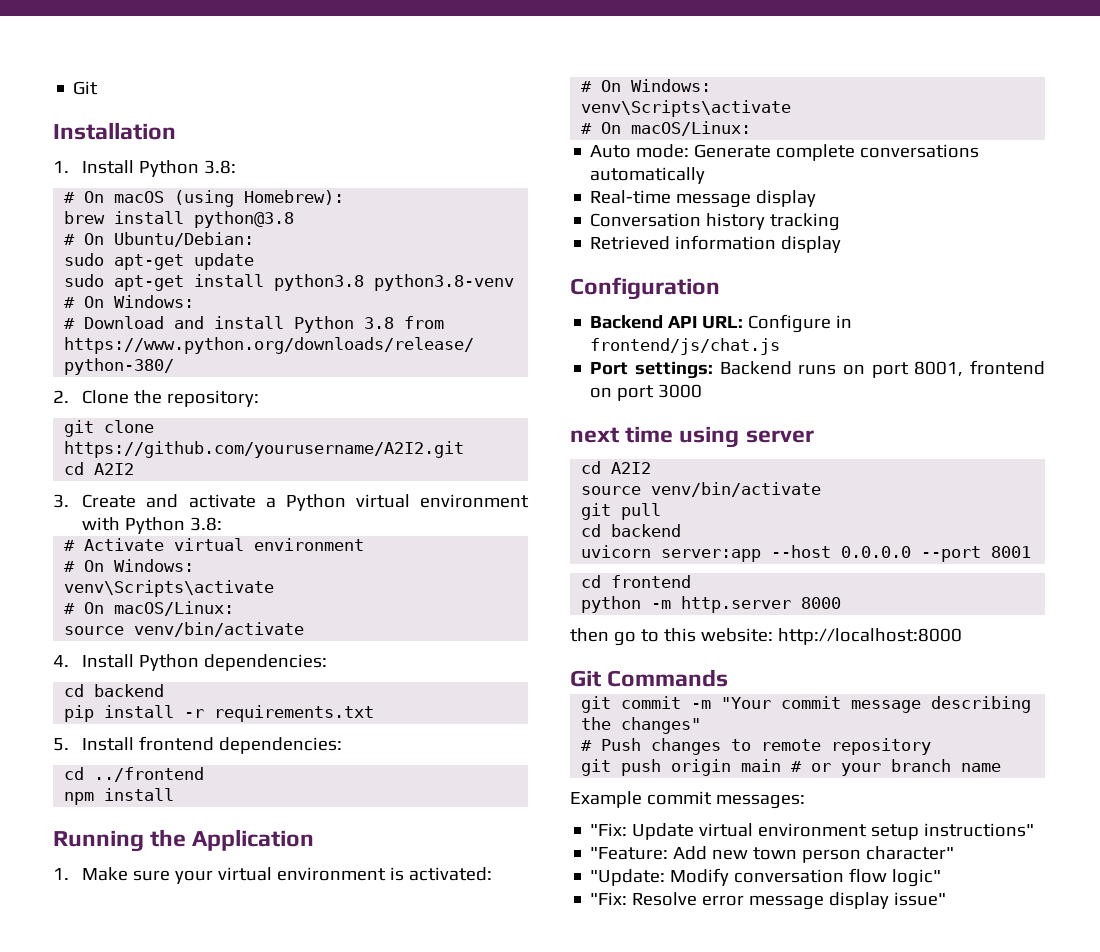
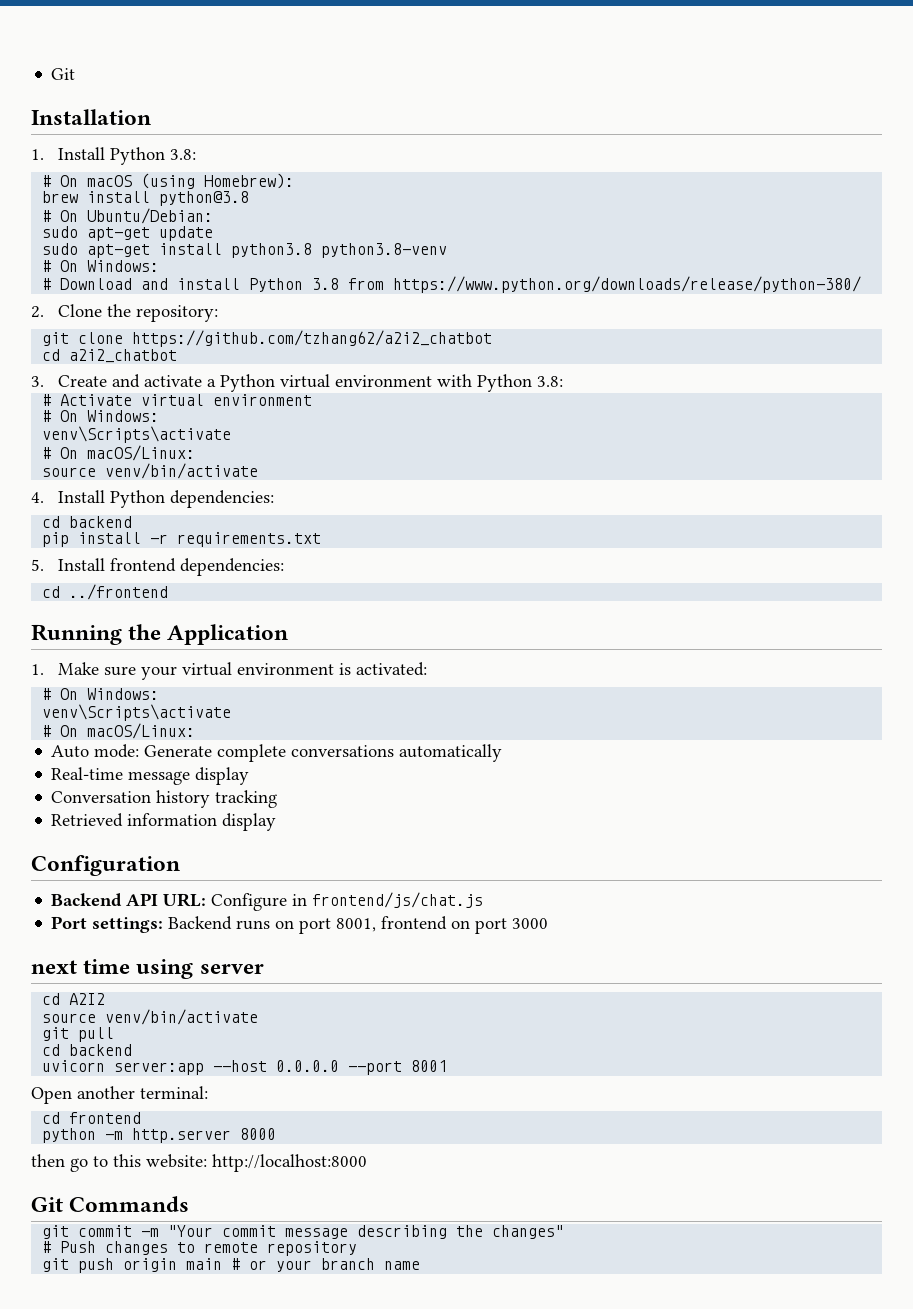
- git clone https://github.com/yourusername/A2I2.git
- cd A2I2
+ git clone https://github.com/tzhang62/a2i2_chatbot
+ cd a2i2_chatbot
- npm install
+ Open another terminal:
- Example commit messages:
- "Fix: Update virtual environment setup instructions"
- "Feature: Add new town person character"
- "Update: Modify conversation flow logic"
- "Fix: Resolve error message display issue"

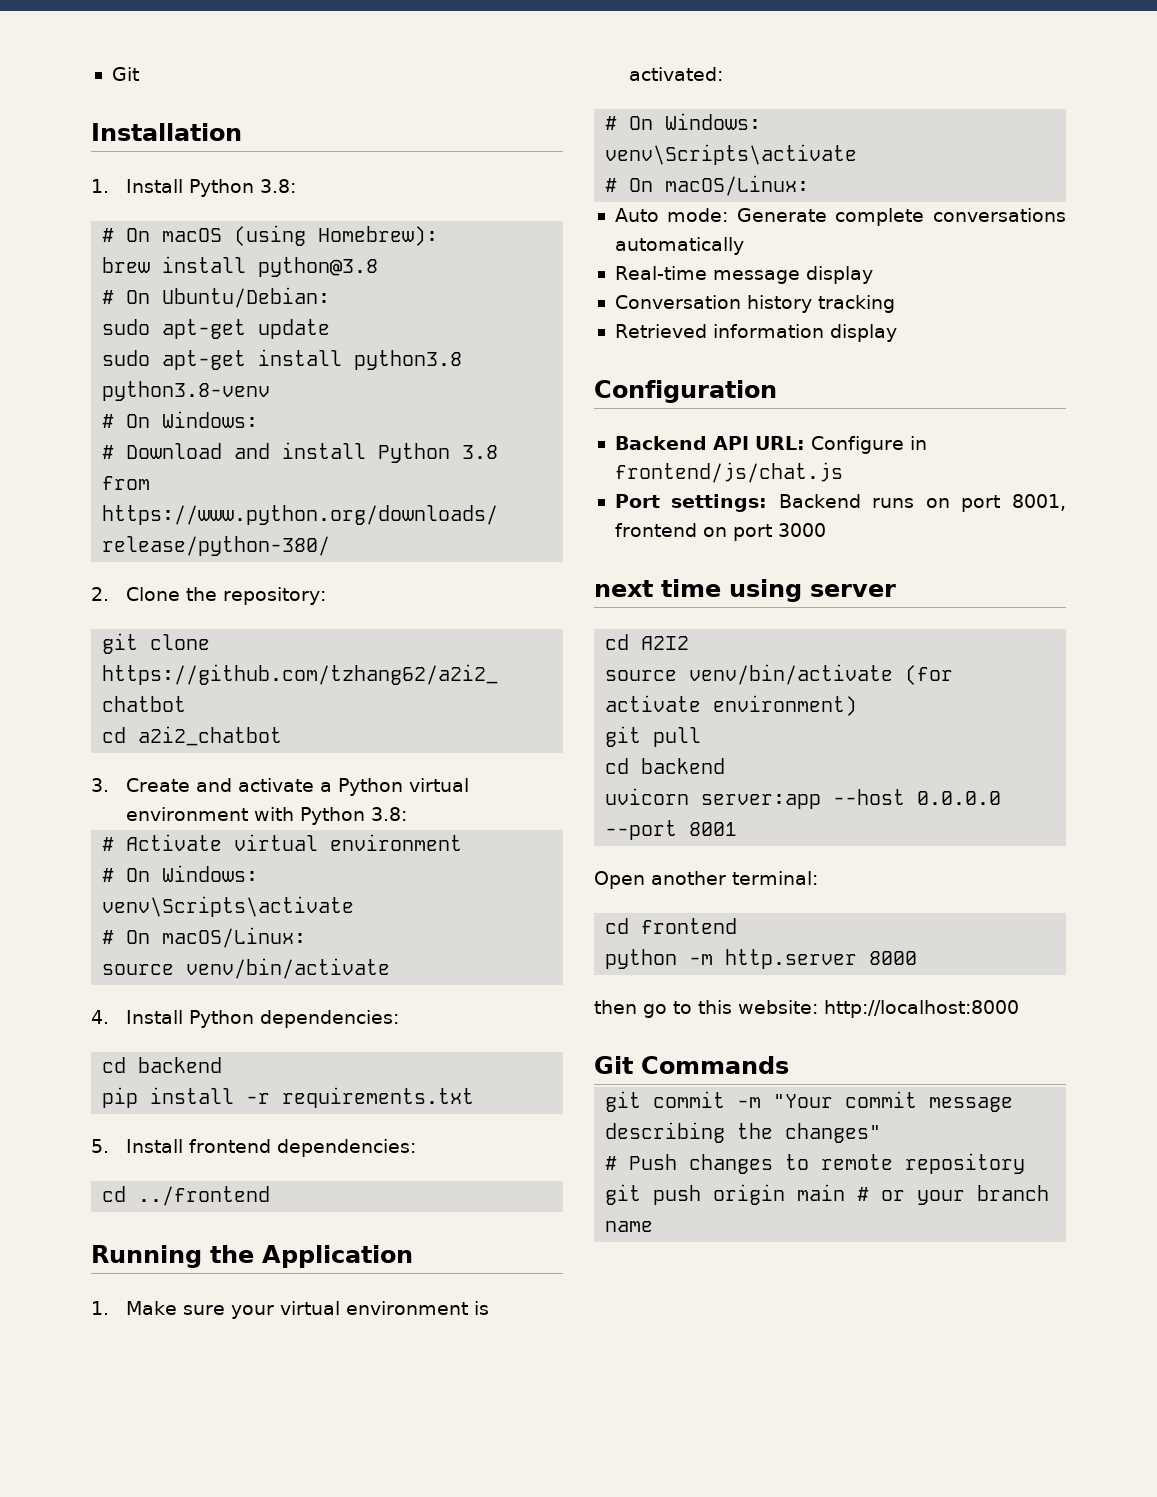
  cd A2I2
- source venv/bin/activate
+ source venv/bin/activate (for activate environment)

